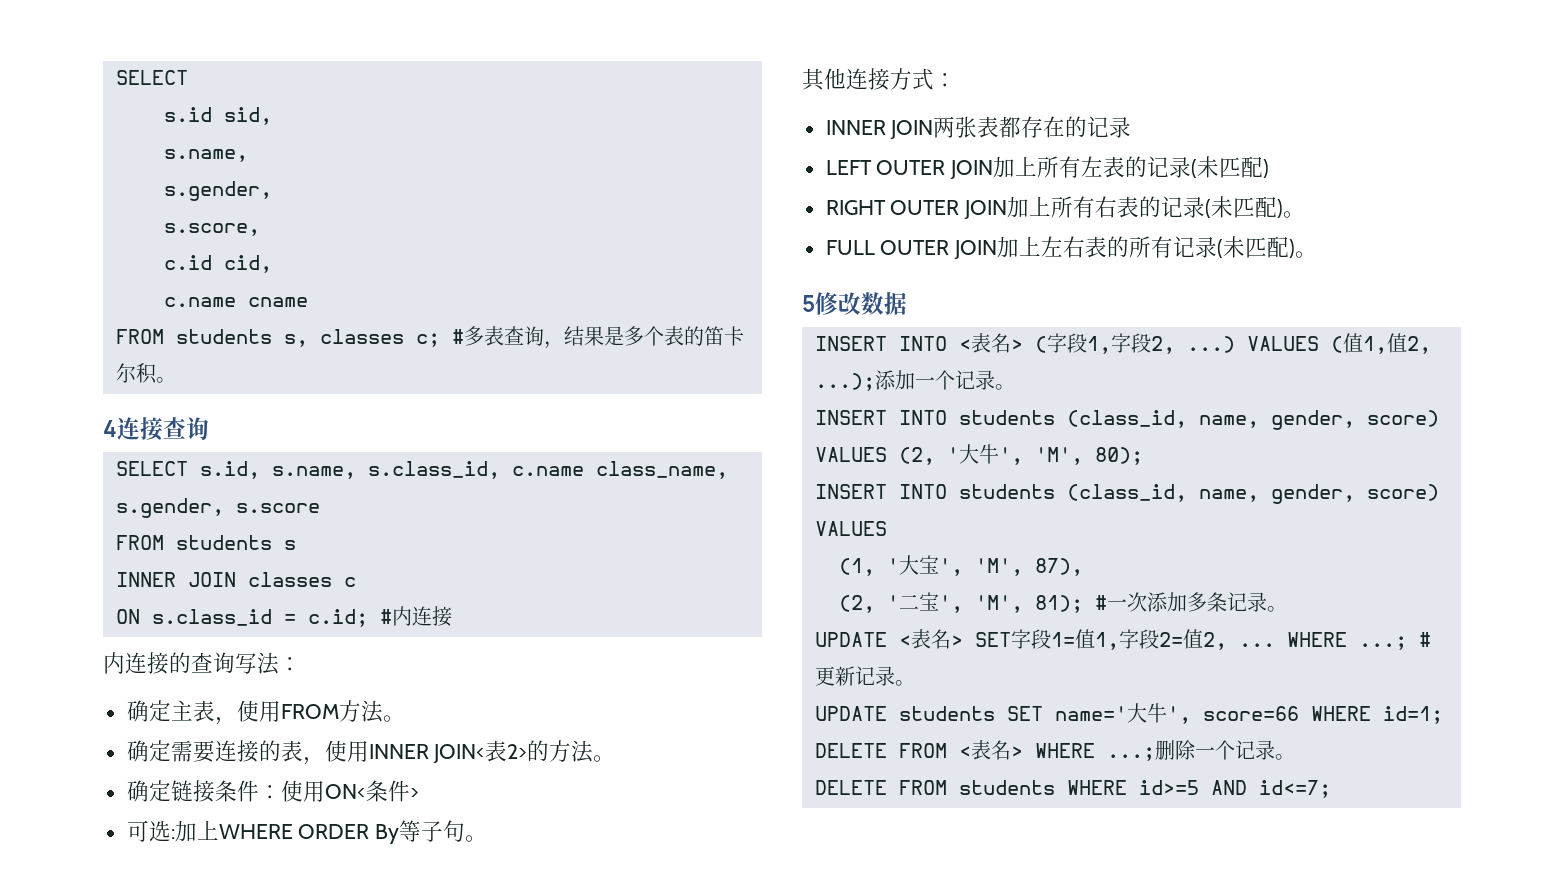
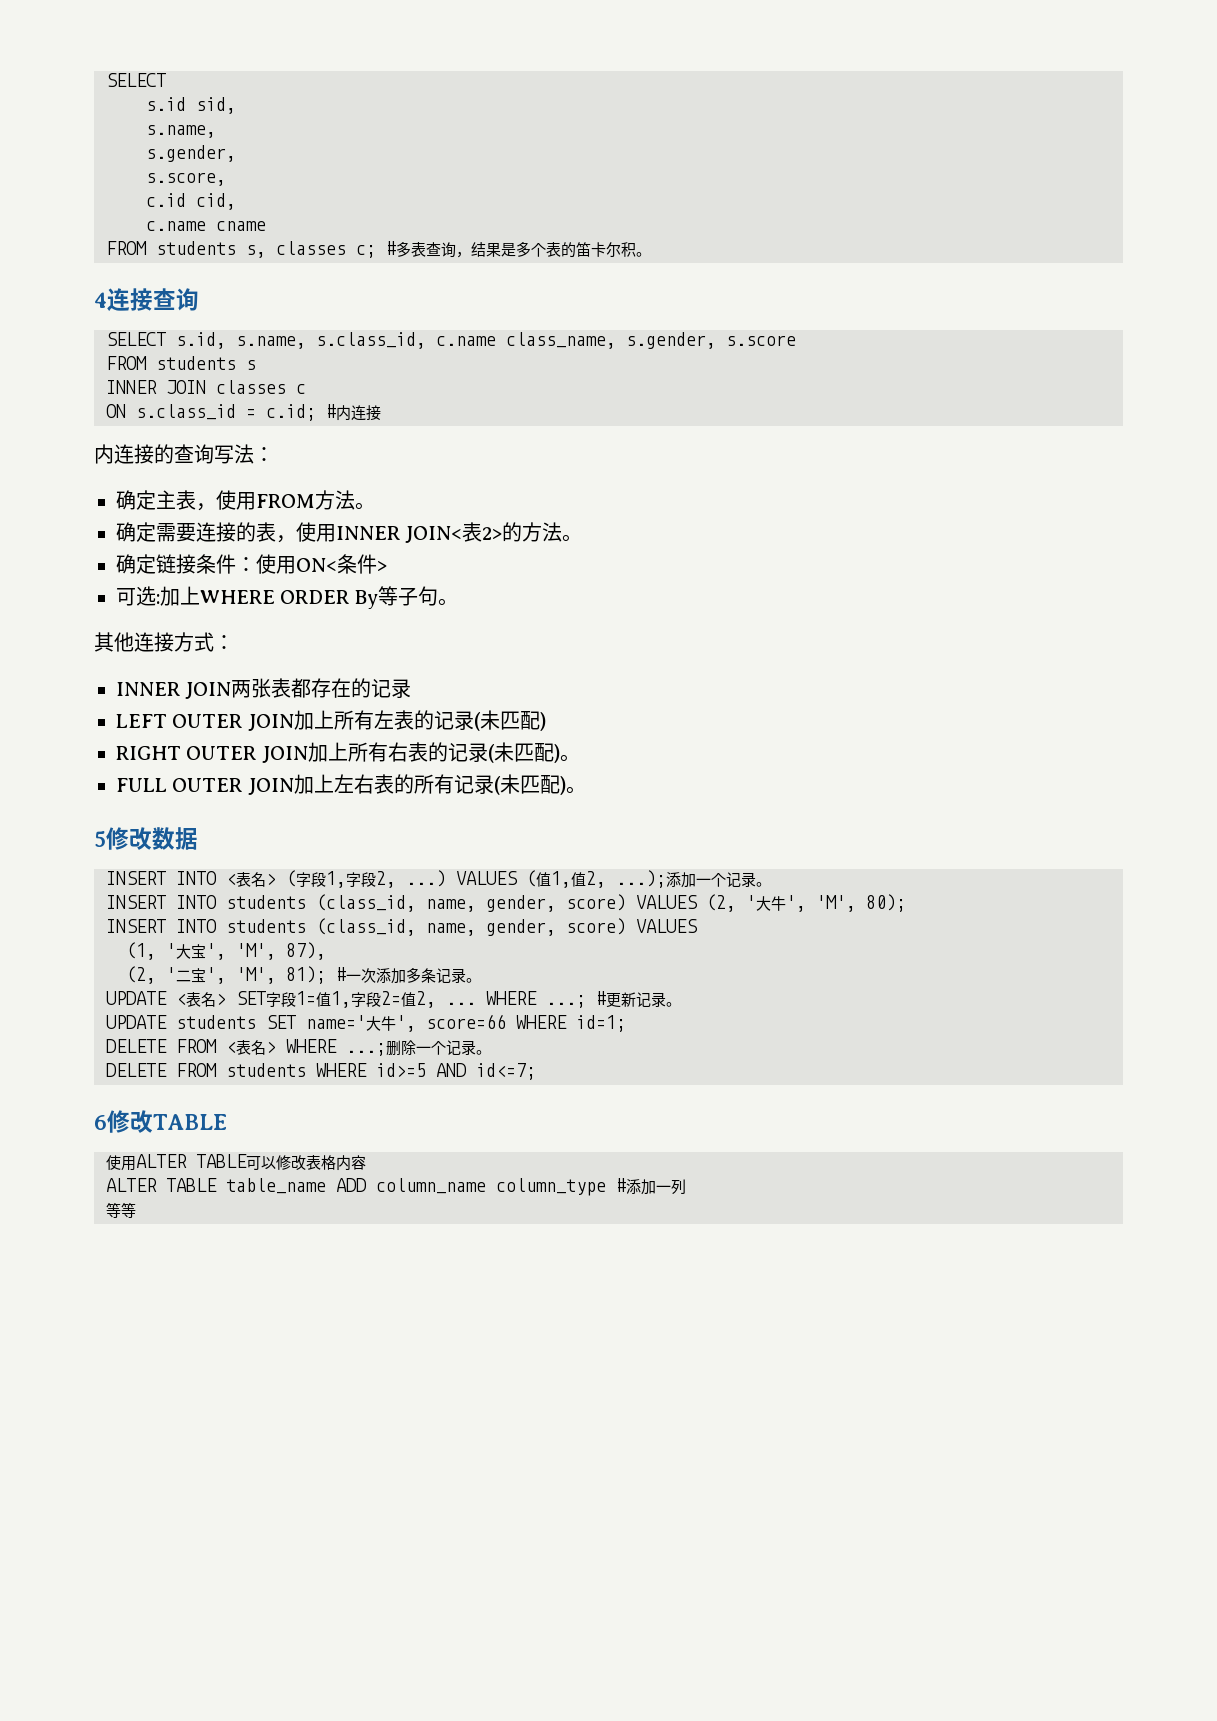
+ 6修改TABLE
+ 使用ALTER TABLE可以修改表格内容
+ ALTER TABLE table_name ADD column_name column_type #添加一列
+ 等等

